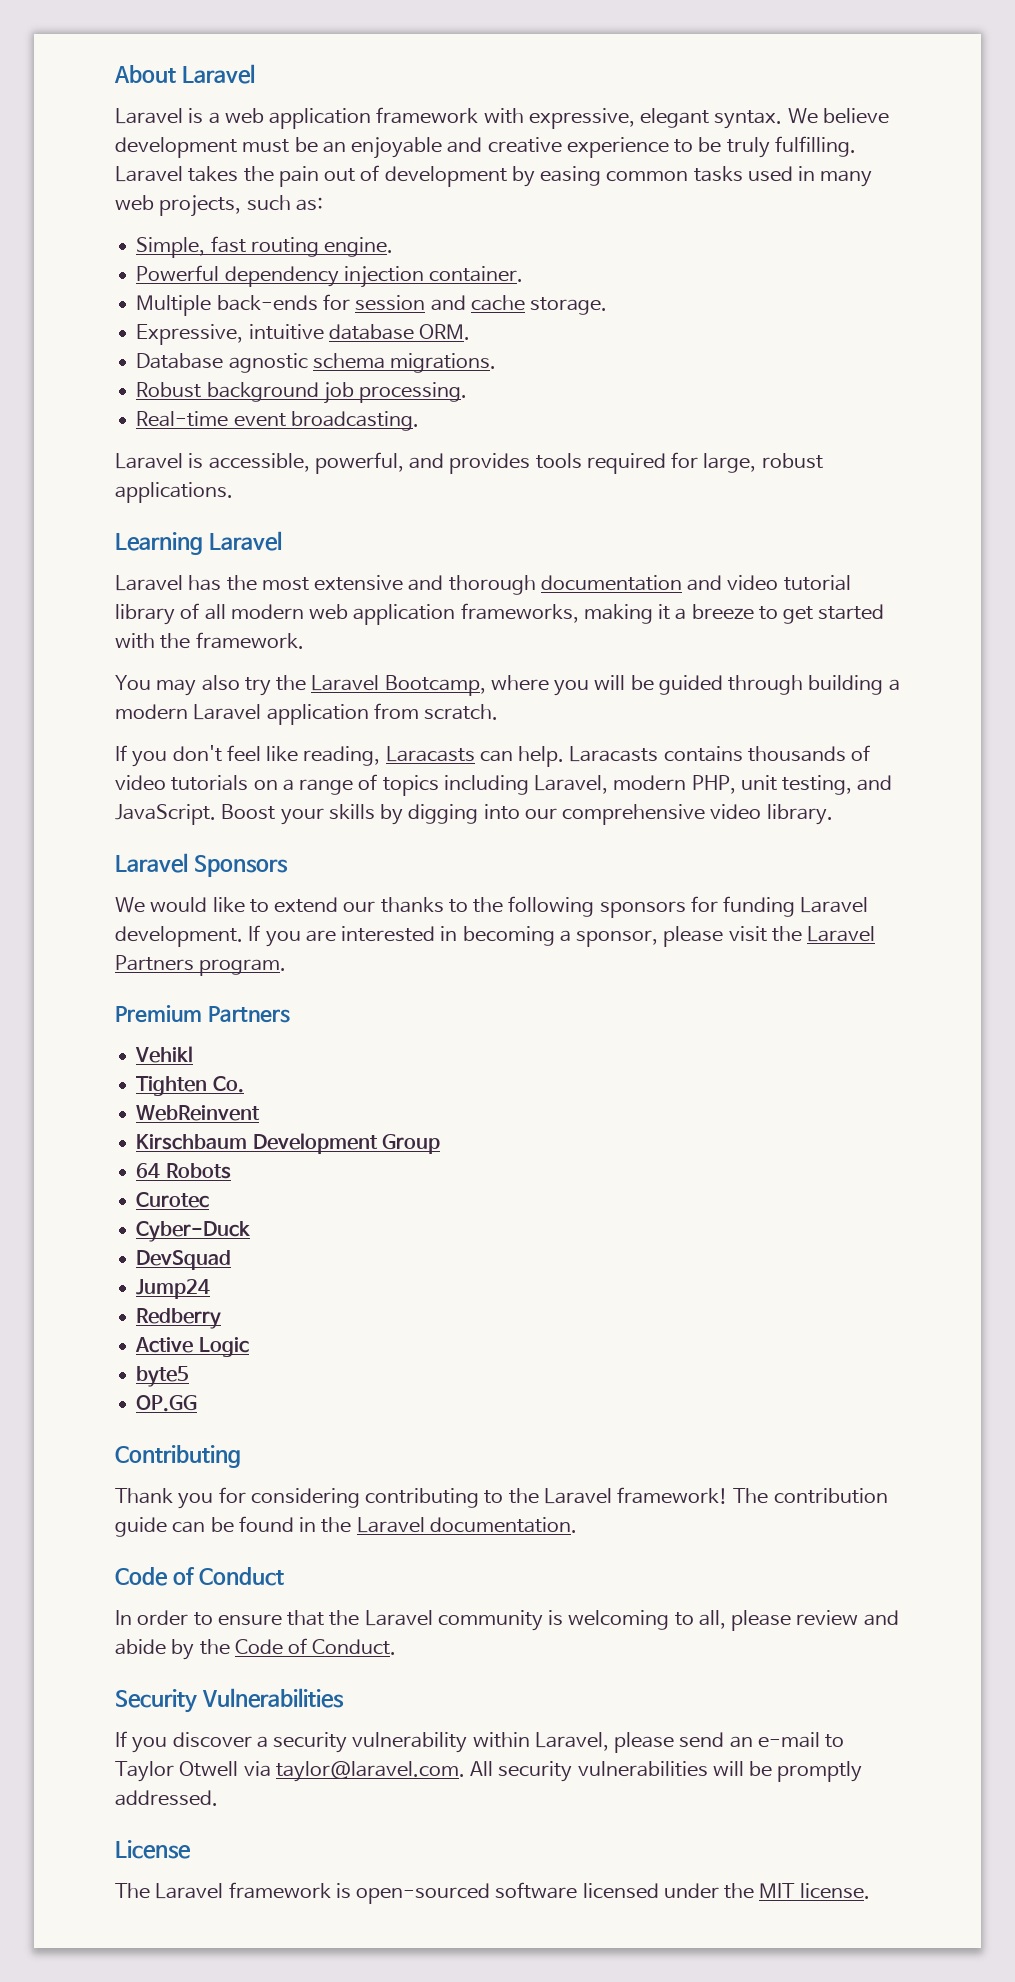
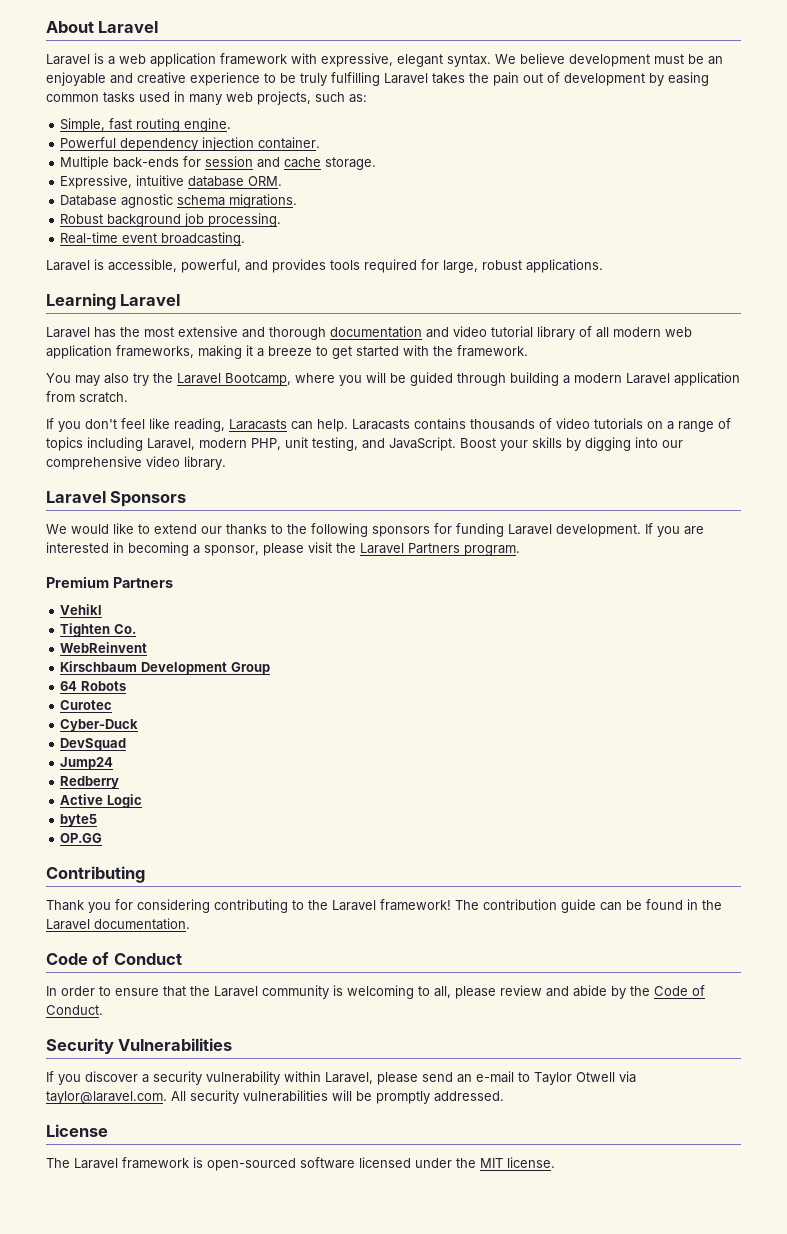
- We believe development must be an enjoyable and creative experience to be truly fulfilling. Laravel takes the pain out of development by easing common tasks used in many web projects, such as:
+ We believe development must be an enjoyable and creative experience to be truly fulfilling Laravel takes the pain out of development by easing common tasks used in many web projects, such as:

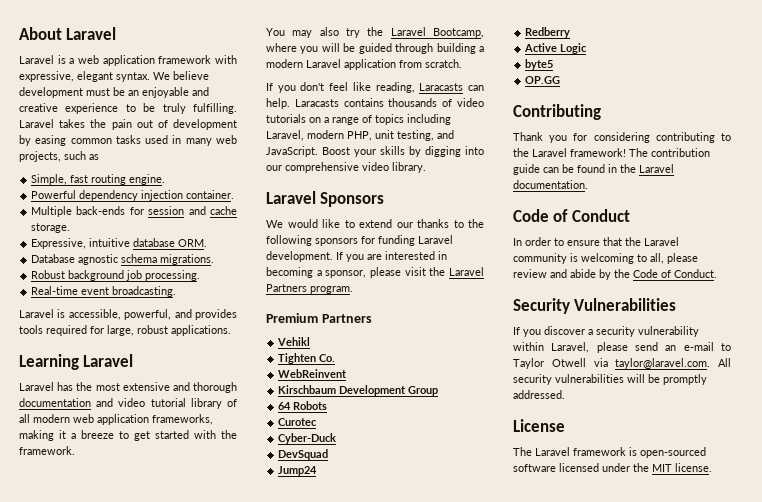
- We believe development must be an enjoyable and creative experience to be truly fulfilling Laravel takes the pain out of development by easing common tasks used in many web projects, such as:
+ We believe development must be an enjoyable and creative experience to be truly fulfilling. Laravel takes the pain out of development by easing common tasks used in many web projects, such as

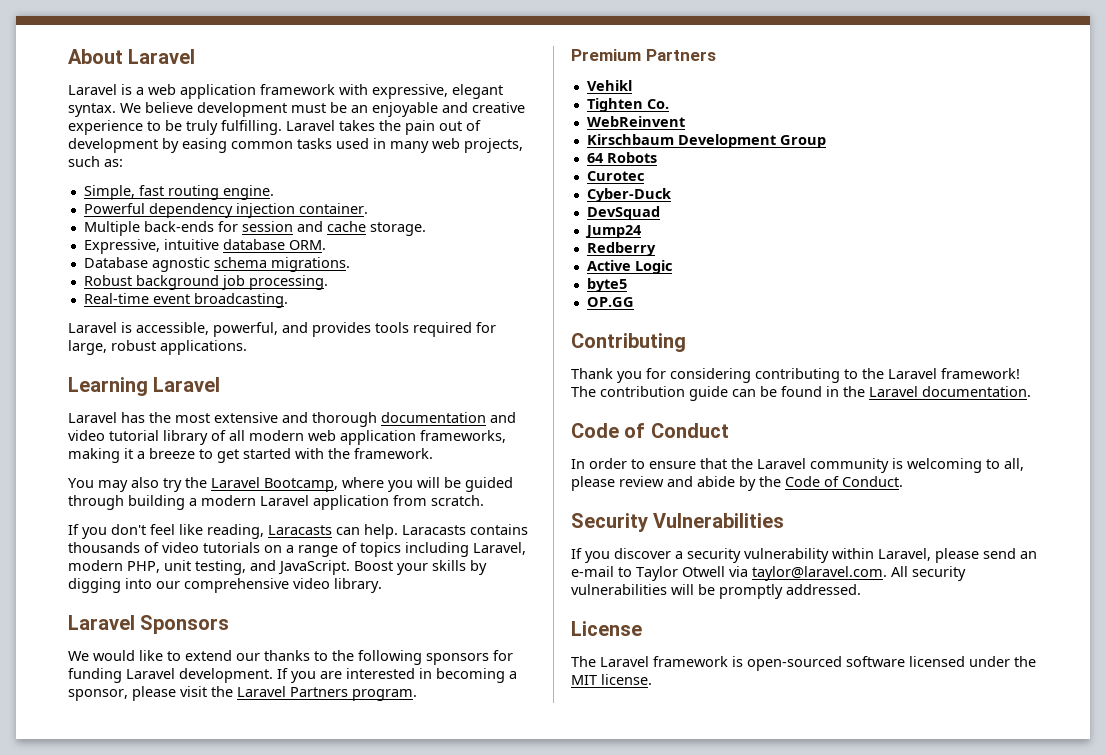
- Laravel takes the pain out of development by easing common tasks used in many web projects, such as
+ Laravel takes the pain out of development by easing common tasks used in many web projects, such as:

